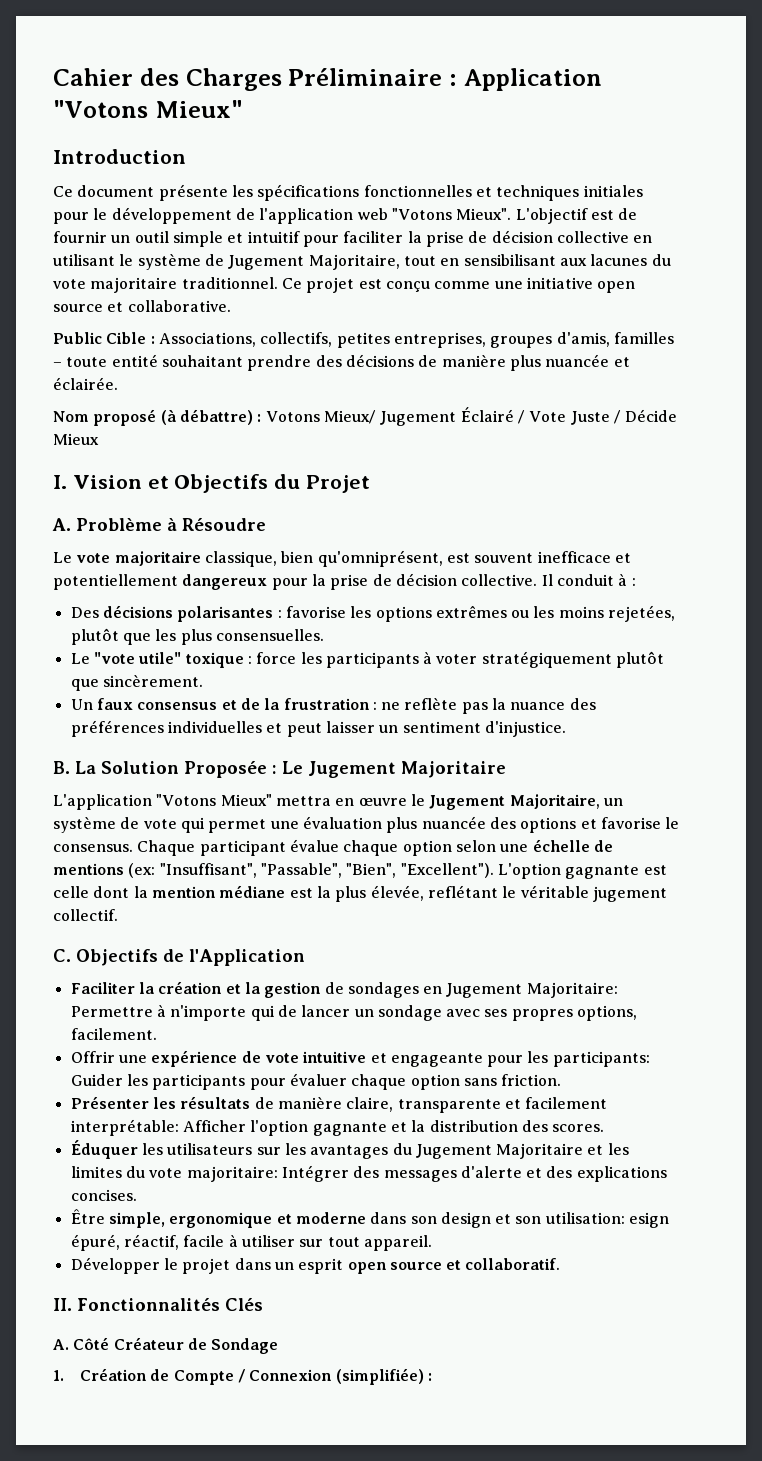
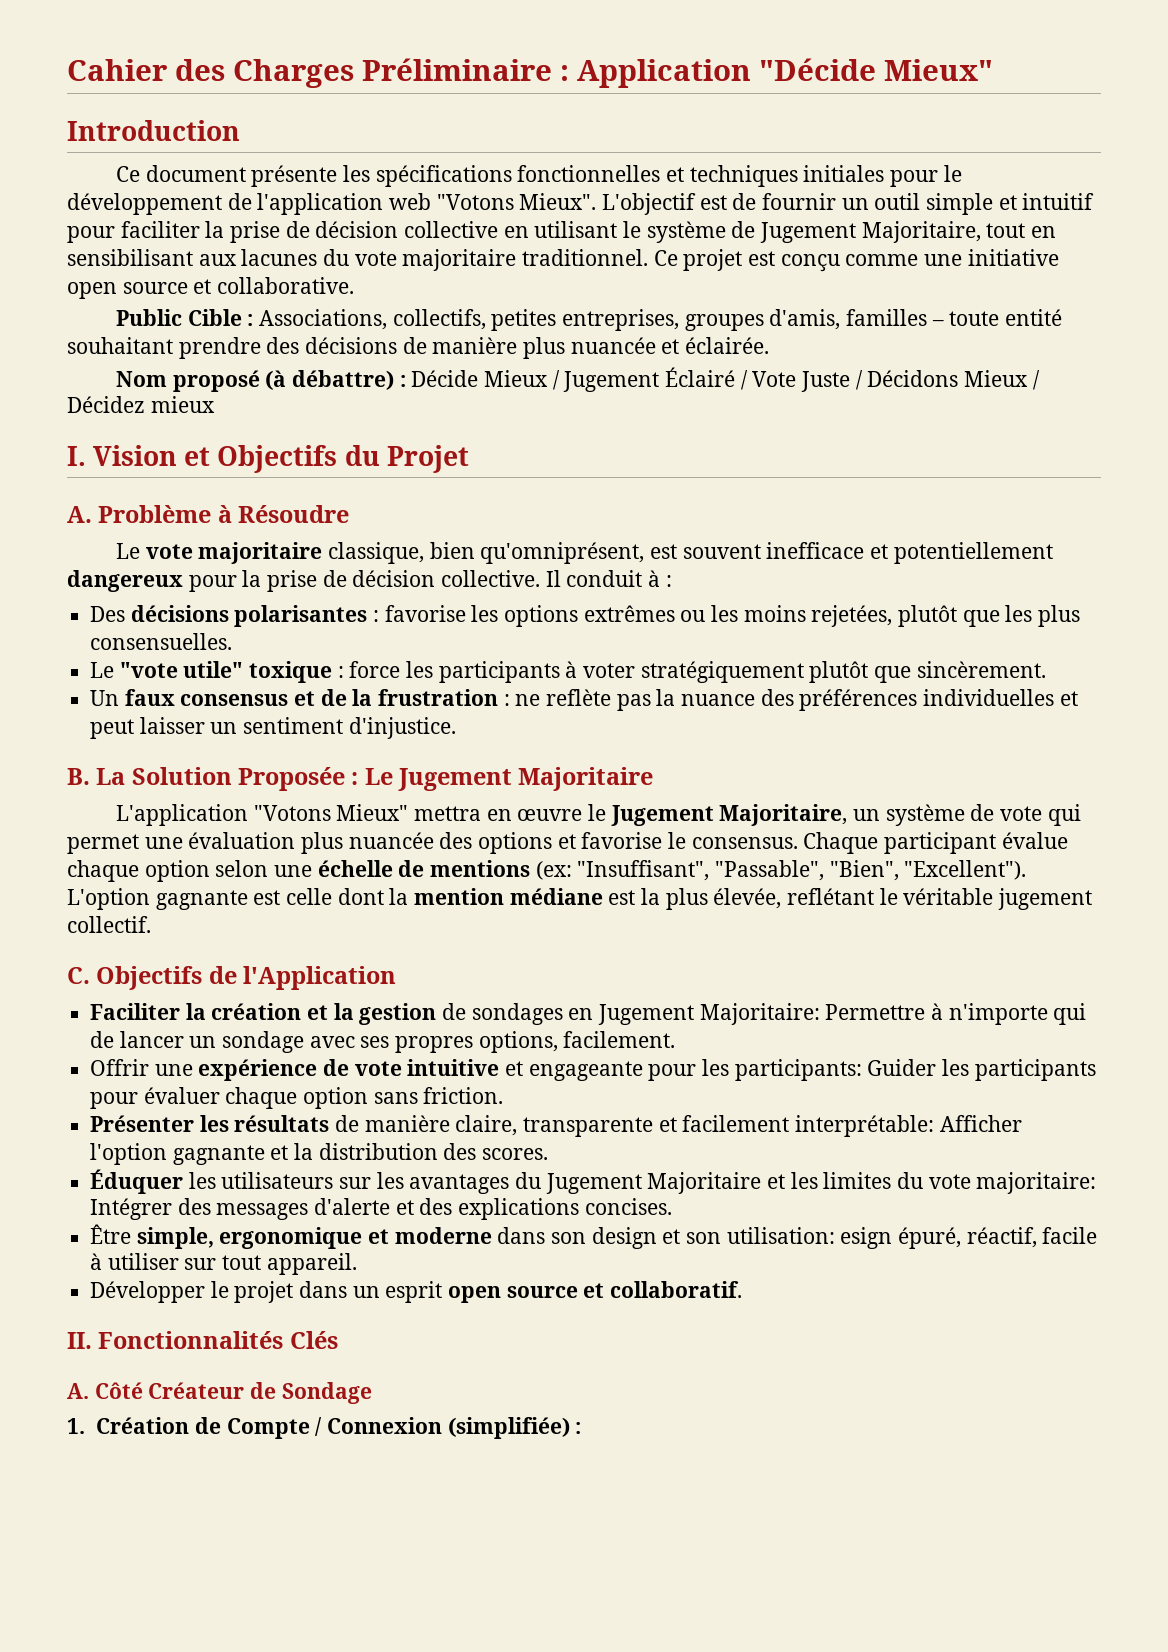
- Cahier des Charges Préliminaire : Application "Votons Mieux"
+ Cahier des Charges Préliminaire : Application "Décide Mieux"
- Nom proposé (à débattre) : Votons Mieux/ Jugement Éclairé / Vote Juste / Décide Mieux
+ Nom proposé (à débattre) : Décide Mieux / Jugement Éclairé / Vote Juste / Décidons Mieux / Décidez mieux

